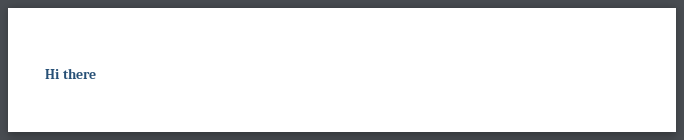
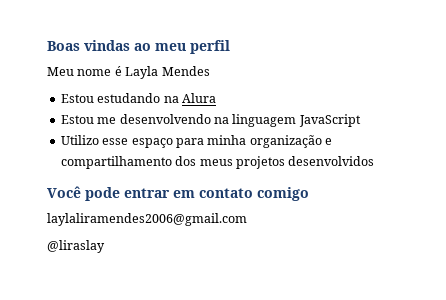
- Hi there
+ Boas vindas ao meu perfil
+ Meu nome é Layla Mendes
+ Estou estudando na Alura
+ Estou me desenvolvendo na linguagem JavaScript
+ Utilizo esse espaço para minha organização e compartilhamento dos meus projetos desenvolvidos
+ Você pode entrar em contato comigo
+ laylaliramendes2006@gmail.com
+ @liraslay

